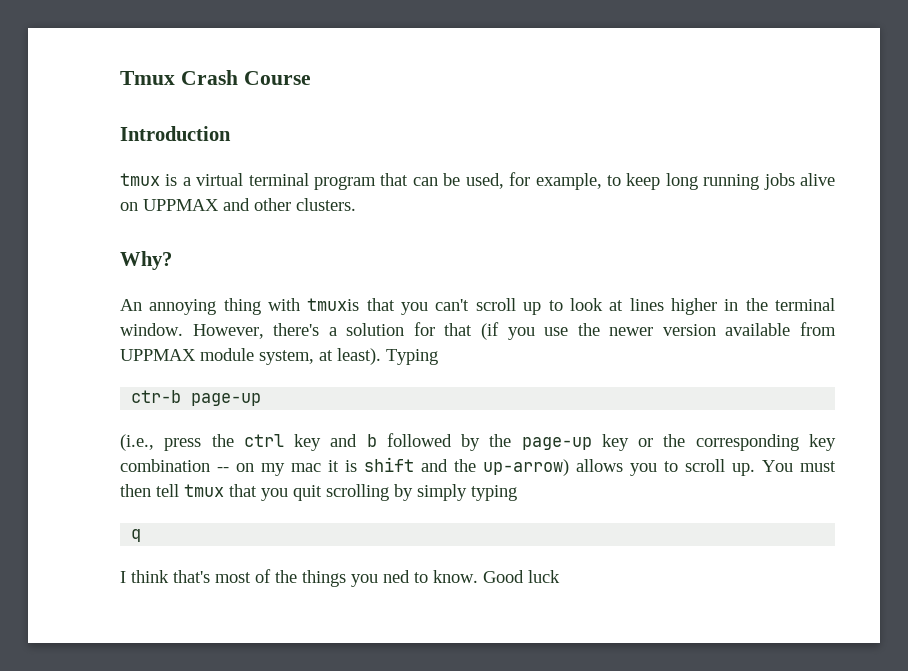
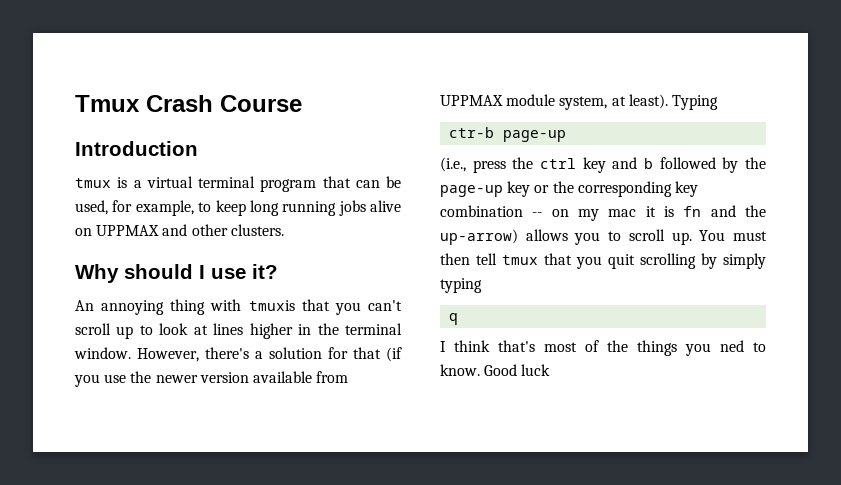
- Why?
+ Why should I use it?
- (i.e., press the ctrl key and b followed by the page-up key or the corresponding key combination -- on my mac it is shift and the up-arrow) allows you to scroll up.
+ (i.e., press the ctrl key and b followed by the page-up key or the corresponding key combination -- on my mac it is fn and the up-arrow) allows you to scroll up.

